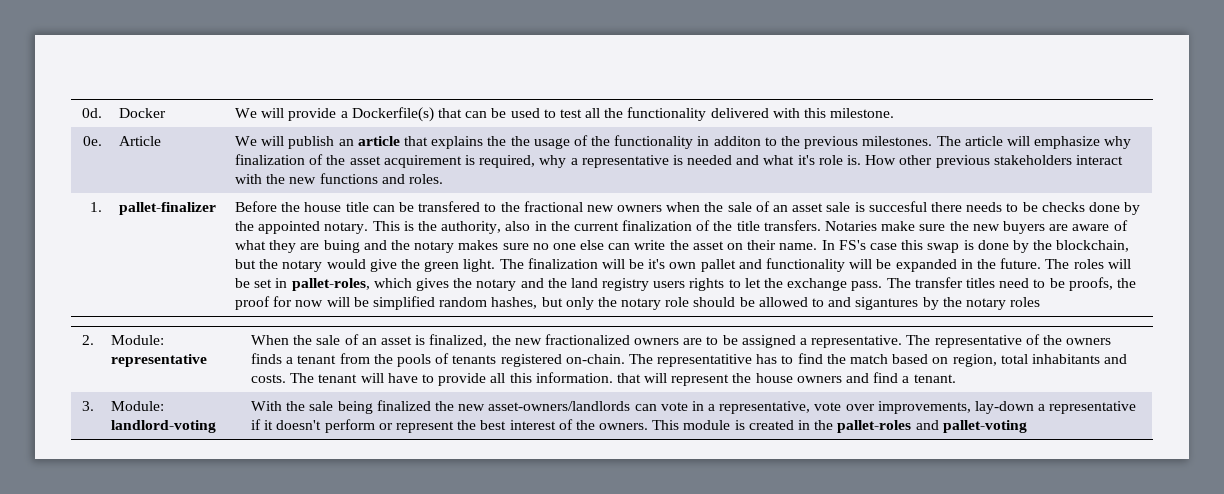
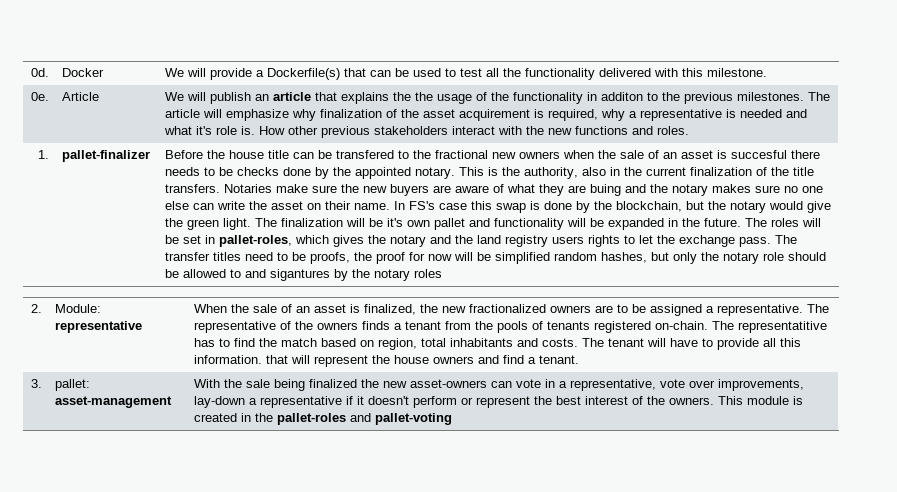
- Before the house title can be transfered to the fractional new owners when the sale of an asset sale is succesful there needs to be checks done by the appointed notary.
+ Before the house title can be transfered to the fractional new owners when the sale of an asset is succesful there needs to be checks done by the appointed notary.
- Module: landlord-voting
+ pallet: asset-management
- With the sale being finalized the new asset-owners/landlords can vote in a representative, vote over improvements, lay-down a representative if it doesn't perform or represent the best interest of the owners.
+ With the sale being finalized the new asset-owners can vote in a representative, vote over improvements, lay-down a representative if it doesn't perform or represent the best interest of the owners.

